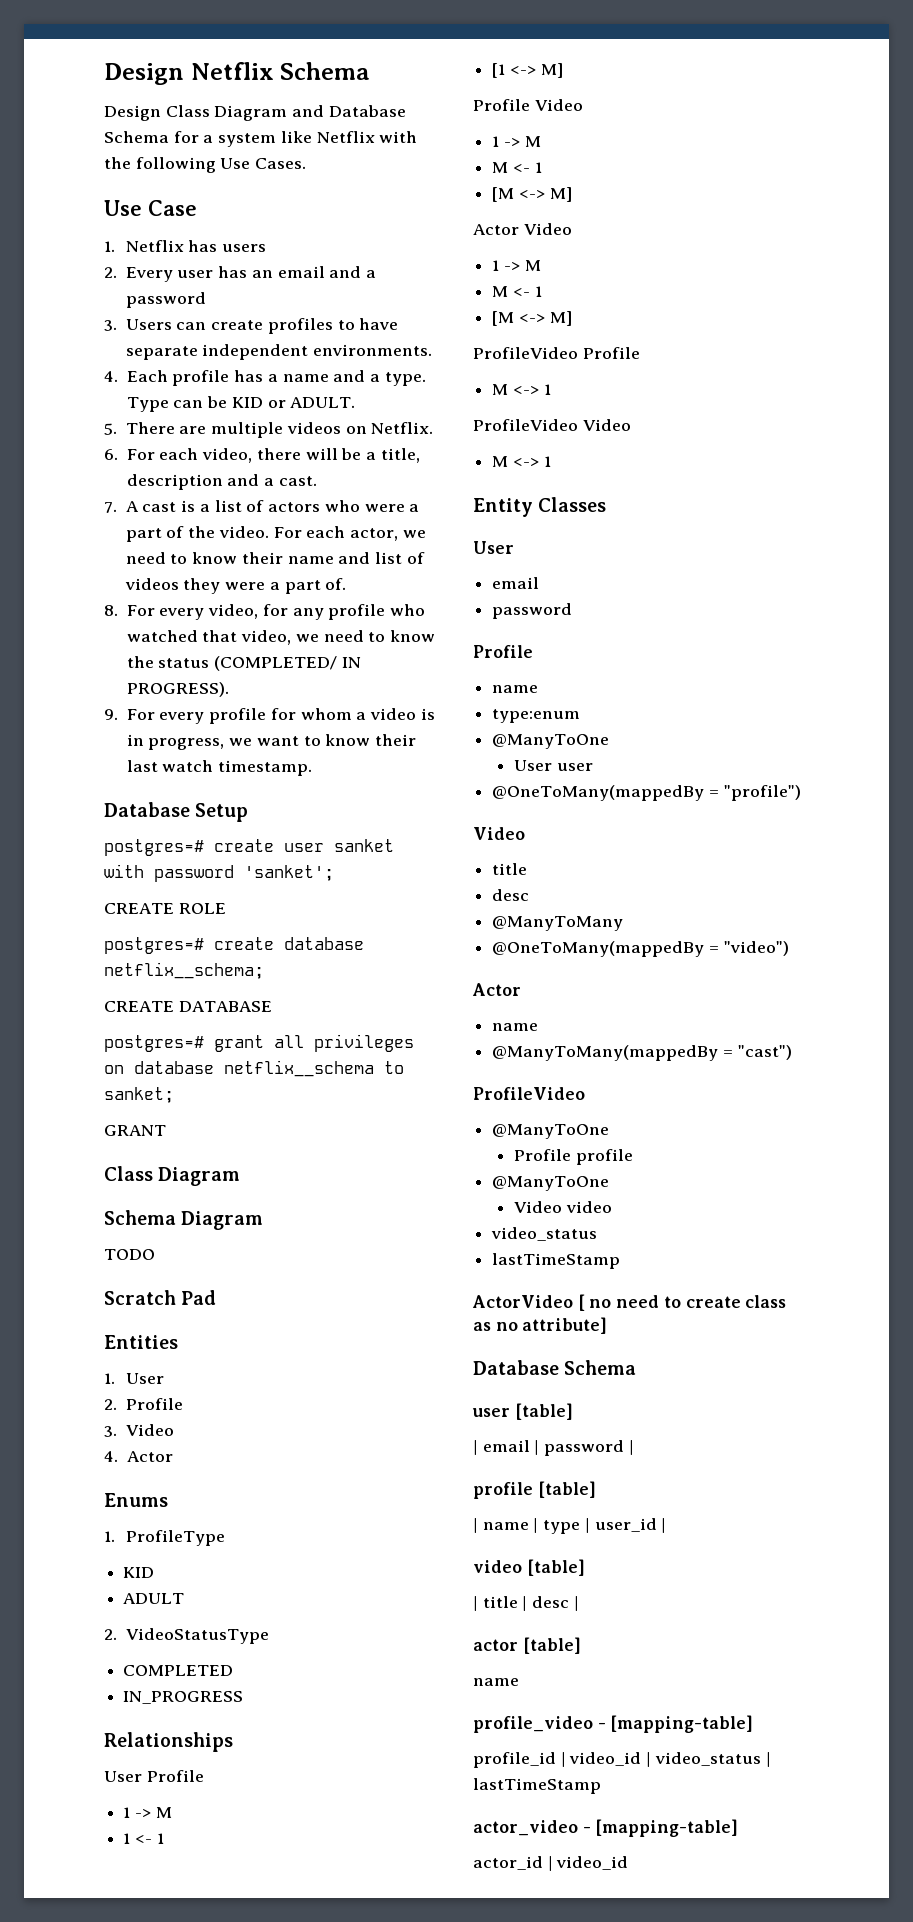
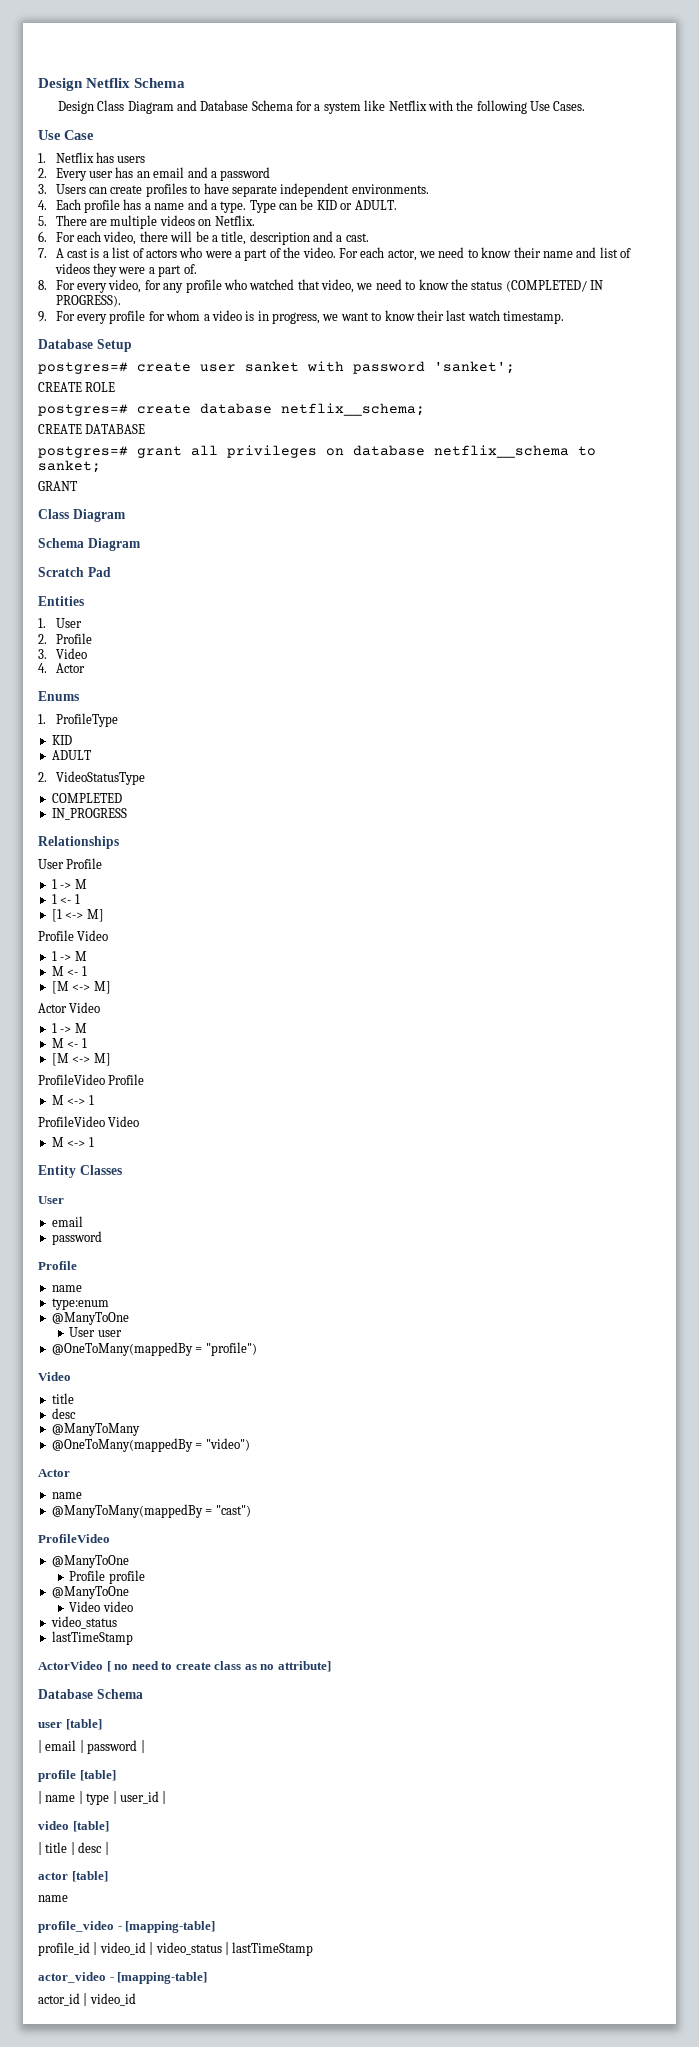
- TODO

